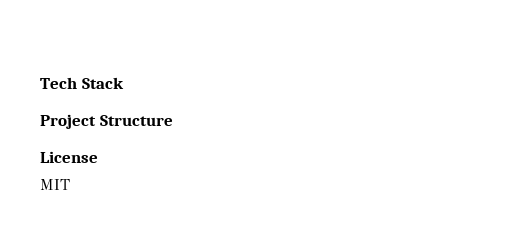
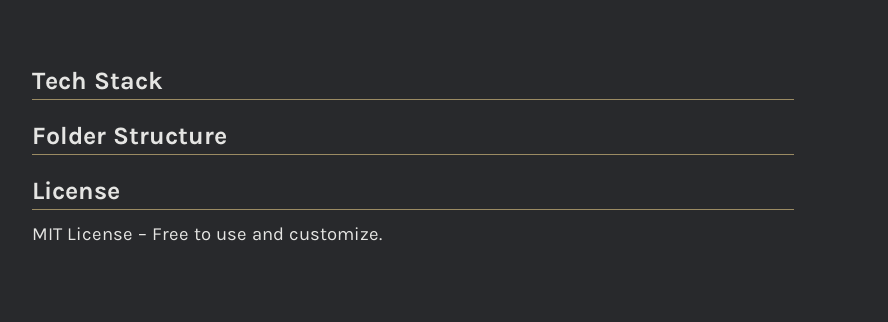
- Project Structure
+ Folder Structure
- MIT
+ MIT License – Free to use and customize.

